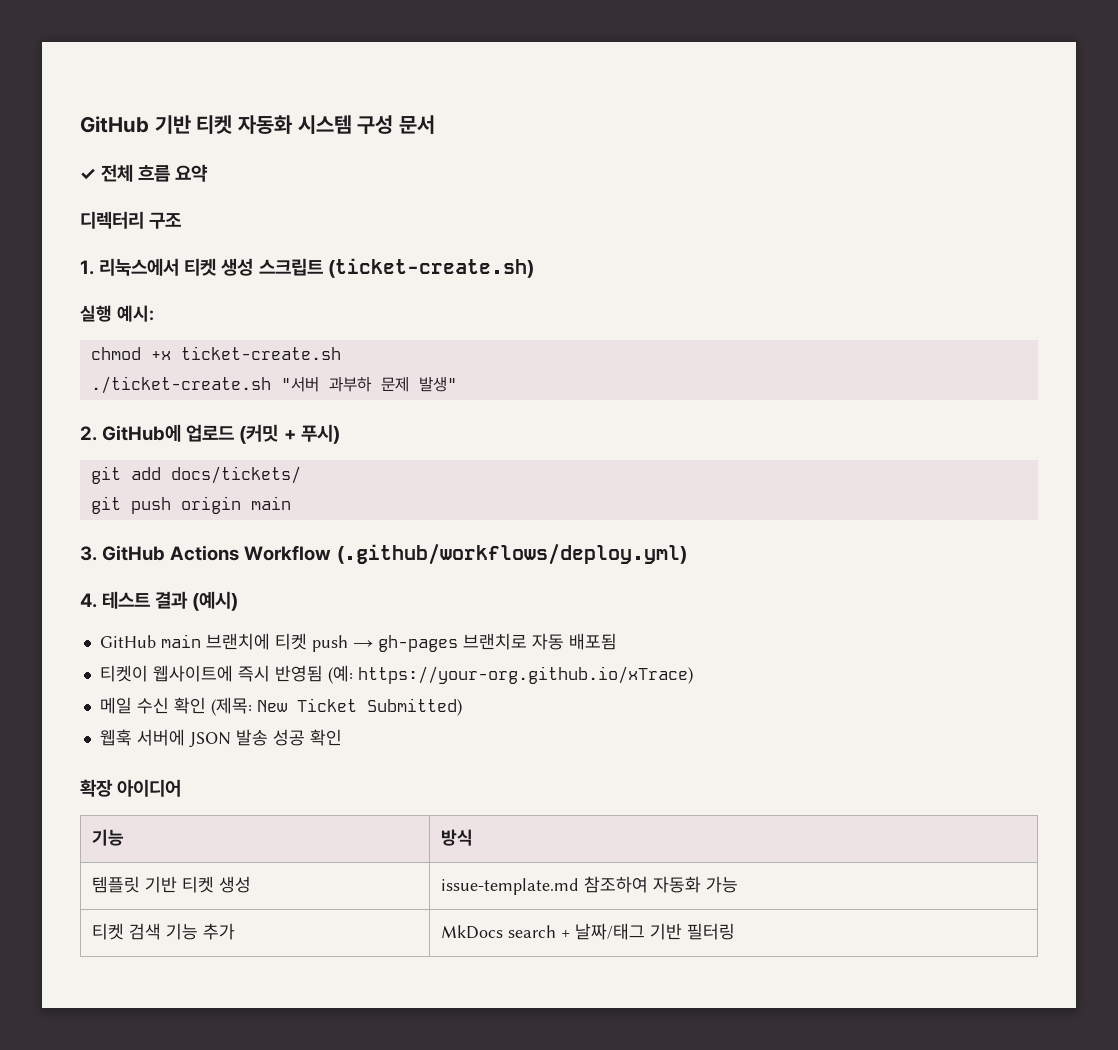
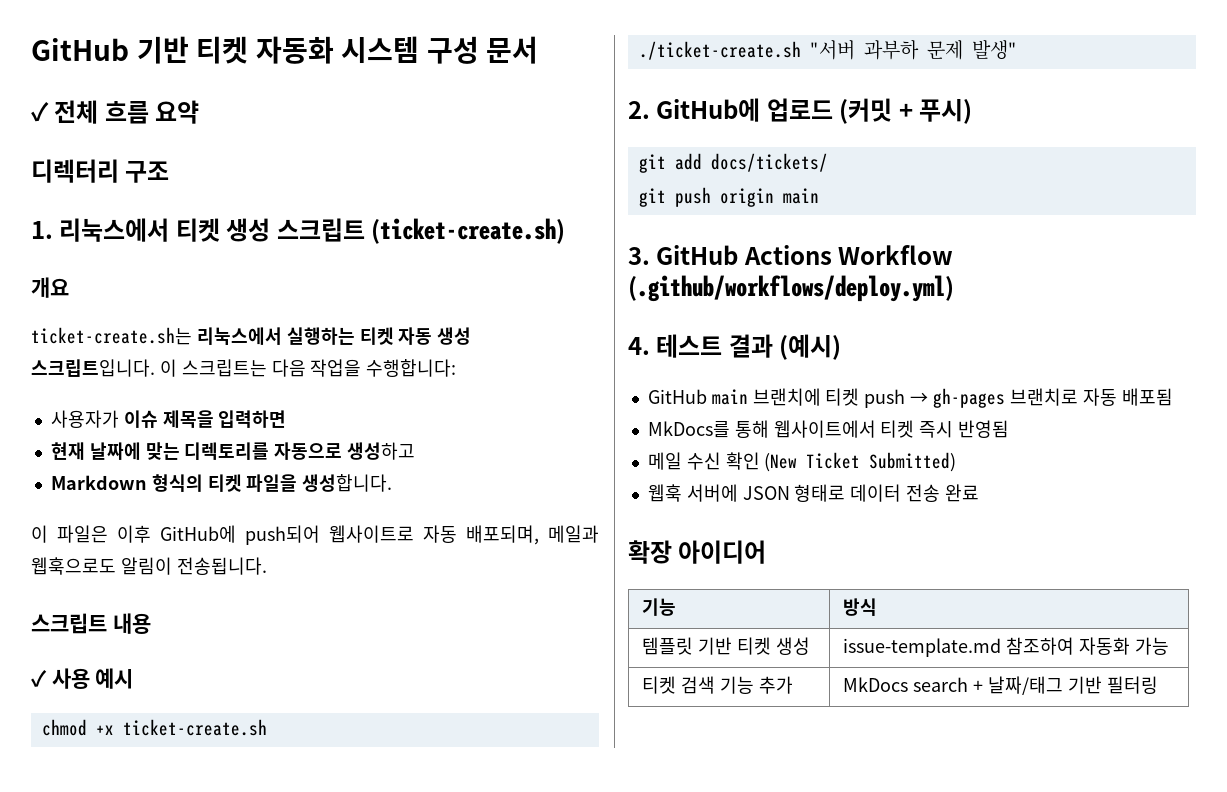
- 실행 예시:
+ 개요
+ ticket-create.sh는 리눅스에서 실행하는 티켓 자동 생성 스크립트입니다. 이 스크립트는 다음 작업을 수행합니다:
+ 사용자가 이슈 제목을 입력하면
+ 현재 날짜에 맞는 디렉토리를 자동으로 생성하고
+ Markdown 형식의 티켓 파일을 생성합니다.
+ 이 파일은 이후 GitHub에 push되어 웹사이트로 자동 배포되며, 메일과 웹훅으로도 알림이 전송됩니다.
+ 스크립트 내용
+ ✓ 사용 예시
- 티켓이 웹사이트에 즉시 반영됨 (예: https://your-org.github.io/xTrace)
+ MkDocs를 통해 웹사이트에서 티켓 즉시 반영됨
- 메일 수신 확인 (제목: New Ticket Submitted)
+ 메일 수신 확인 (New Ticket Submitted)
- 웹훅 서버에 JSON 발송 성공 확인
+ 웹훅 서버에 JSON 형태로 데이터 전송 완료

